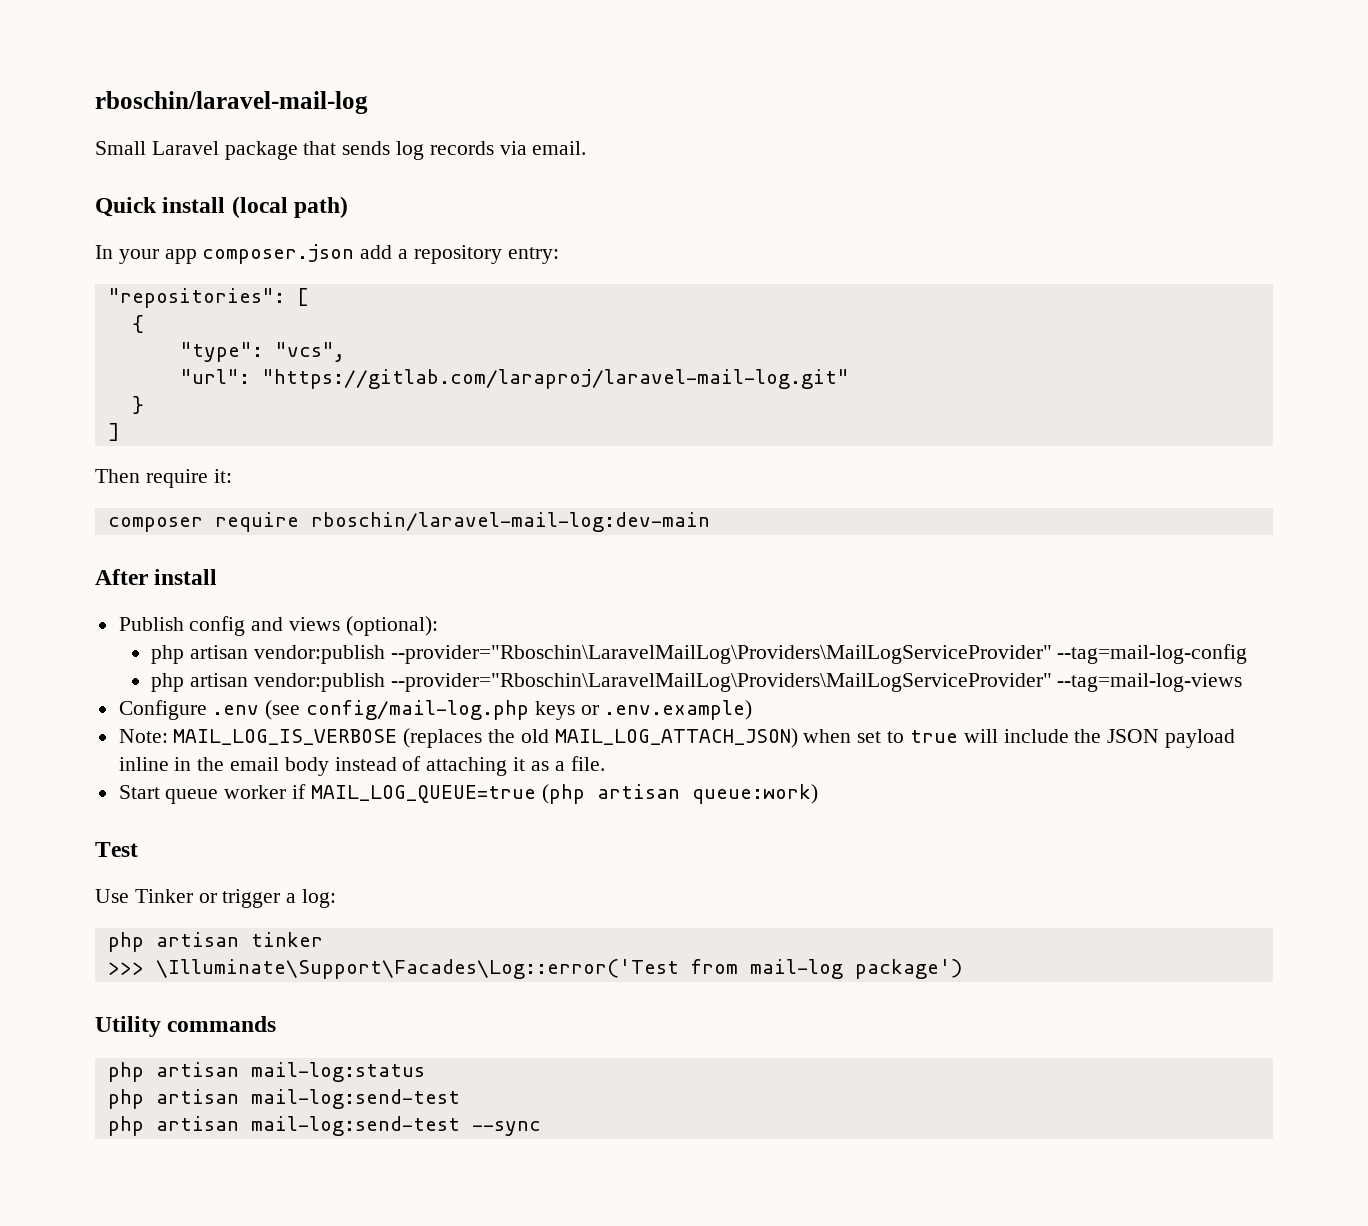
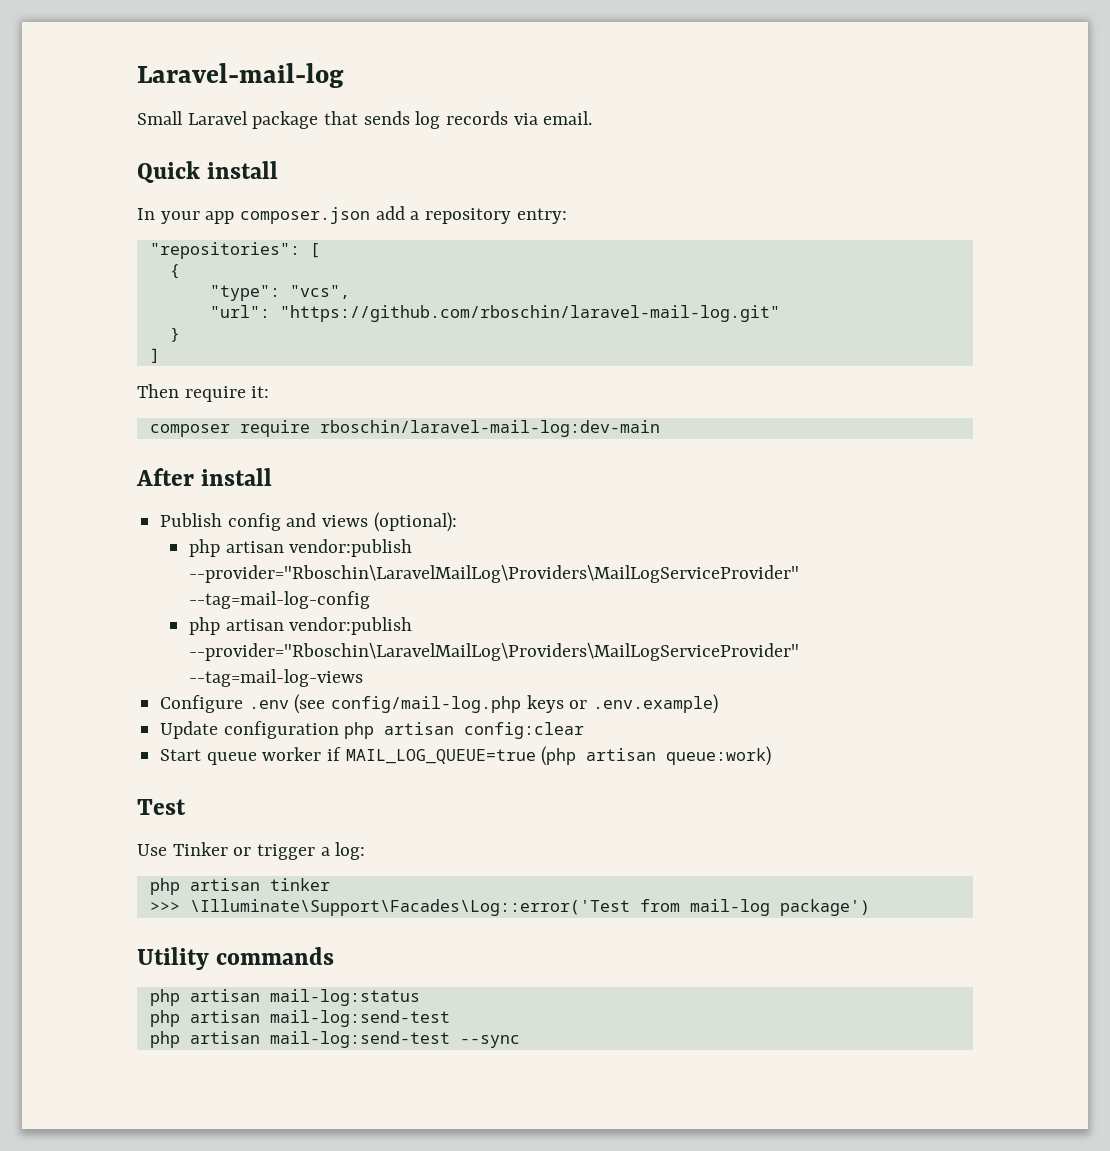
- rboschin/laravel-mail-log
+ Laravel-mail-log
- Quick install (local path)
+ Quick install
- "url": "https://gitlab.com/laraproj/laravel-mail-log.git"
+ "url": "https://github.com/rboschin/laravel-mail-log.git"
- Note: MAIL_LOG_IS_VERBOSE (replaces the old MAIL_LOG_ATTACH_JSON) when set to true will include the JSON payload inline in the email body instead of attaching it as a file.
+ Update configuration php artisan config:clear

